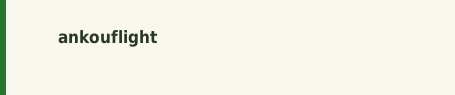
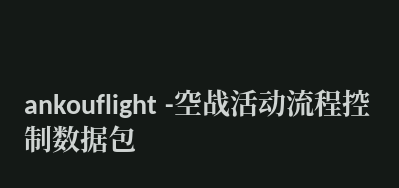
- ankouflight
+ ankouflight -空战活动流程控制数据包

